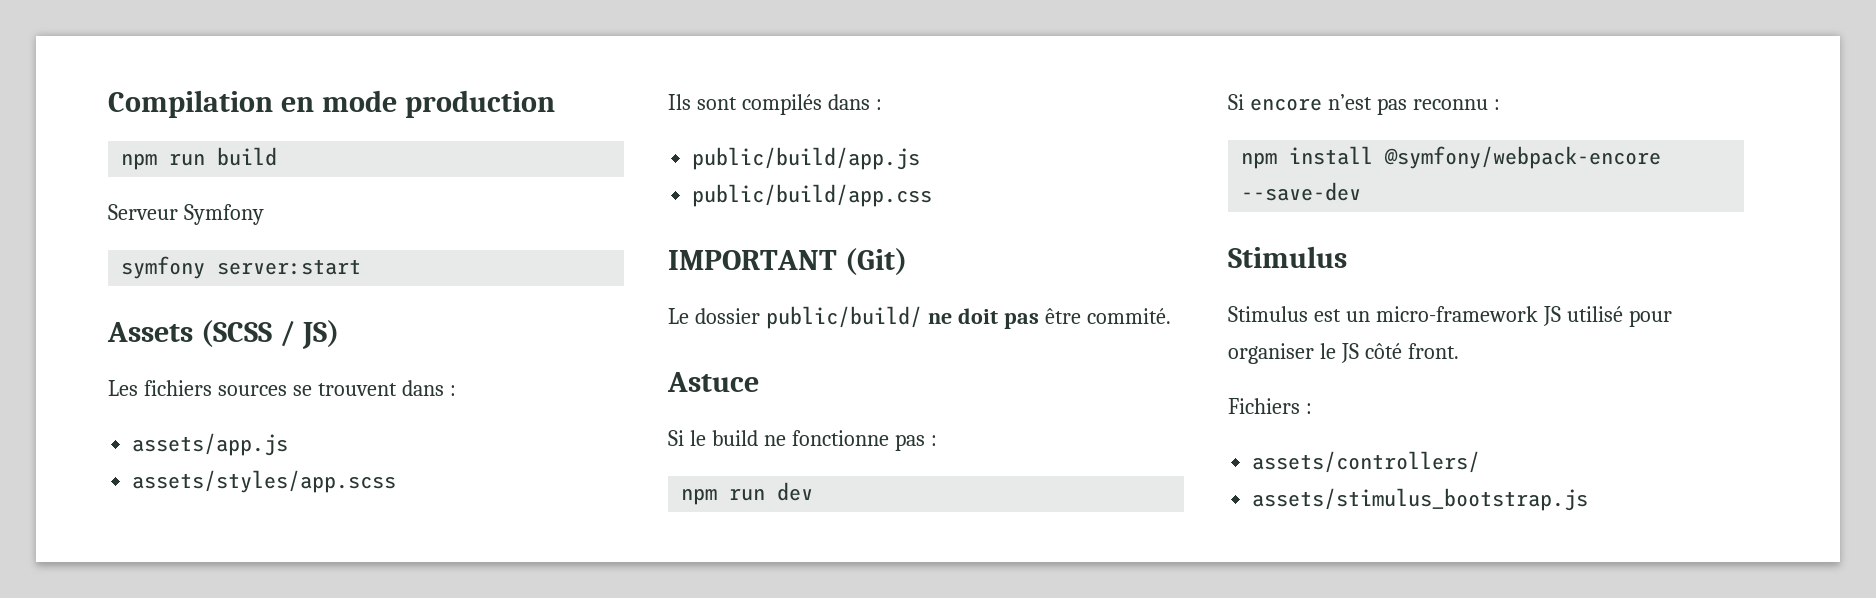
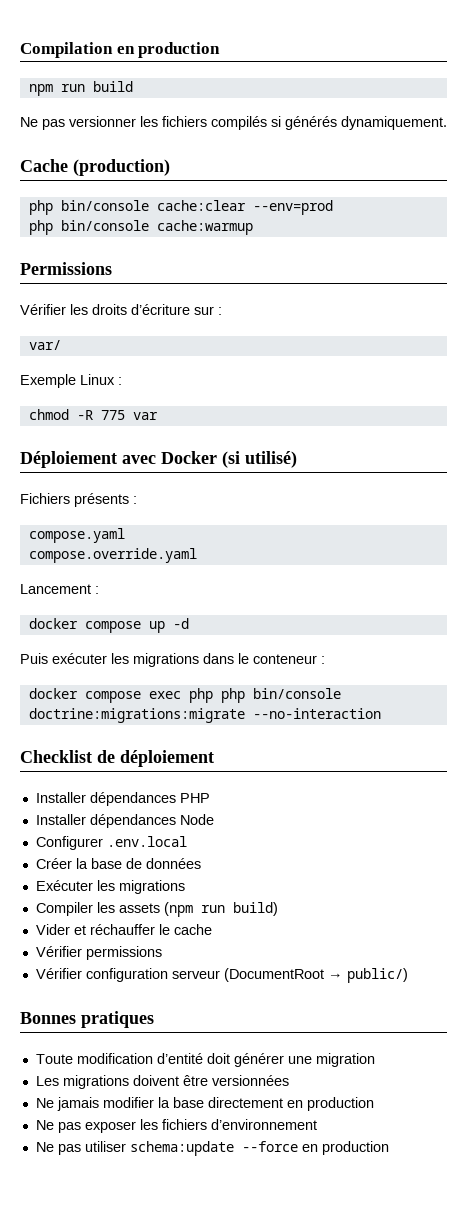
- Compilation en mode production
+ Compilation en production
- Serveur Symfony
- symfony server:start
- Assets (SCSS / JS)
- Les fichiers sources se trouvent dans :
- assets/app.js
- assets/styles/app.scss
- Ils sont compilés dans :
- public/build/app.js
- public/build/app.css
- IMPORTANT (Git)
- Le dossier public/build/ ne doit pas être commité.
- Astuce
- Si le build ne fonctionne pas :
- npm run dev
- Si encore n’est pas reconnu :
- npm install @symfony/webpack-encore --save-dev
- Stimulus
- Stimulus est un micro-framework JS utilisé pour organiser le JS côté front.
- Fichiers :
- assets/controllers/
- assets/stimulus_bootstrap.js
+ Ne pas versionner les fichiers compilés si générés dynamiquement.
+ Cache (production)
+ php bin/console cache:clear --env=prod
+ php bin/console cache:warmup
+ Permissions
+ Vérifier les droits d’écriture sur :
+ var/
+ Exemple Linux :
+ chmod -R 775 var
+ Déploiement avec Docker (si utilisé)
+ Fichiers présents :
+ compose.yaml
+ compose.override.yaml
+ Lancement :
+ docker compose up -d
+ Puis exécuter les migrations dans le conteneur :
+ docker compose exec php php bin/console doctrine:migrations:migrate --no-interaction
+ Checklist de déploiement
+ Installer dépendances PHP
+ Installer dépendances Node
+ Configurer .env.local
+ Créer la base de données
+ Exécuter les migrations
+ Compiler les assets (npm run build)
+ Vider et réchauffer le cache
+ Vérifier permissions
+ Vérifier configuration serveur (DocumentRoot → public/)
+ Bonnes pratiques
+ Toute modification d’entité doit générer une migration
+ Les migrations doivent être versionnées
+ Ne jamais modifier la base directement en production
+ Ne pas exposer les fichiers d’environnement
+ Ne pas utiliser schema:update --force en production

